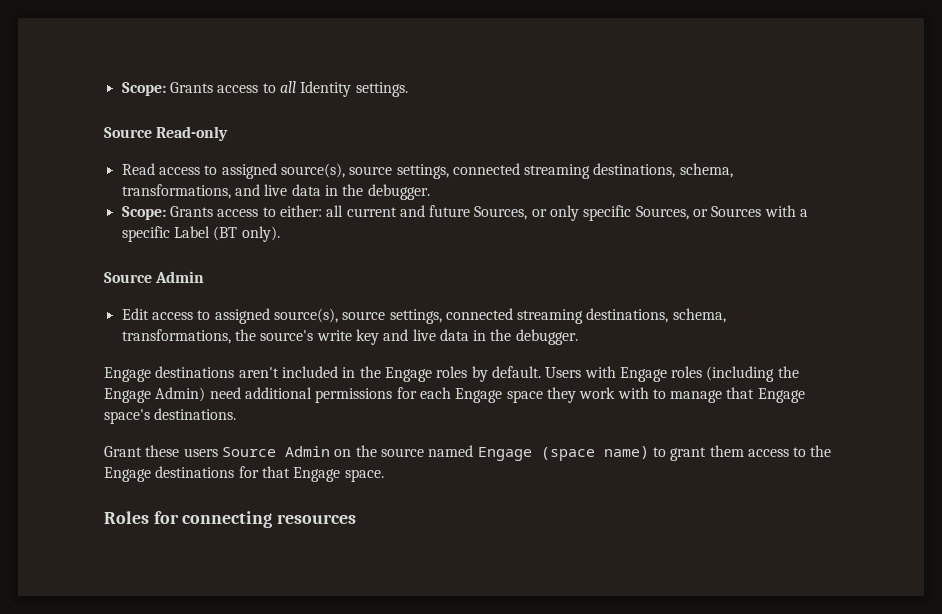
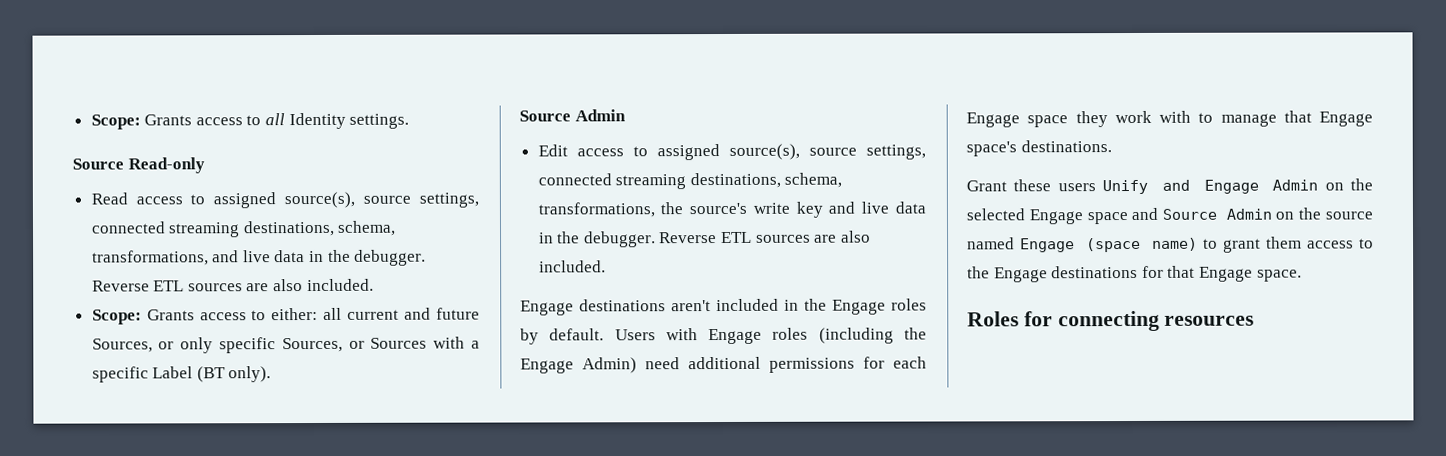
- Read access to assigned source(s), source settings, connected streaming destinations, schema, transformations, and live data in the debugger.
+ Read access to assigned source(s), source settings, connected streaming destinations, schema, transformations, and live data in the debugger. Reverse ETL sources are also included.
- Edit access to assigned source(s), source settings, connected streaming destinations, schema, transformations, the source's write key and live data in the debugger.
+ Edit access to assigned source(s), source settings, connected streaming destinations, schema, transformations, the source's write key and live data in the debugger. Reverse ETL sources are also included.
- Grant these users Source Admin on the source named Engage (space name) to grant them access to the Engage destinations for that Engage space.
+ Grant these users Unify and Engage Admin on the selected Engage space and Source Admin on the source named Engage (space name) to grant them access to the Engage destinations for that Engage space.

